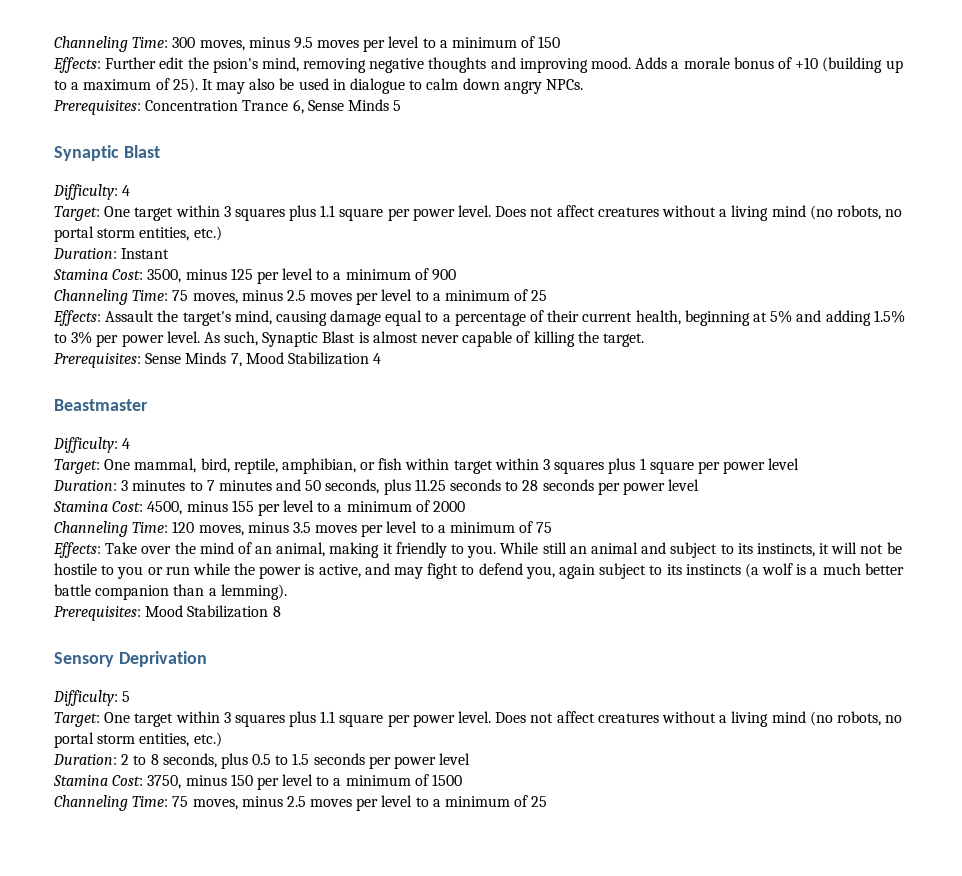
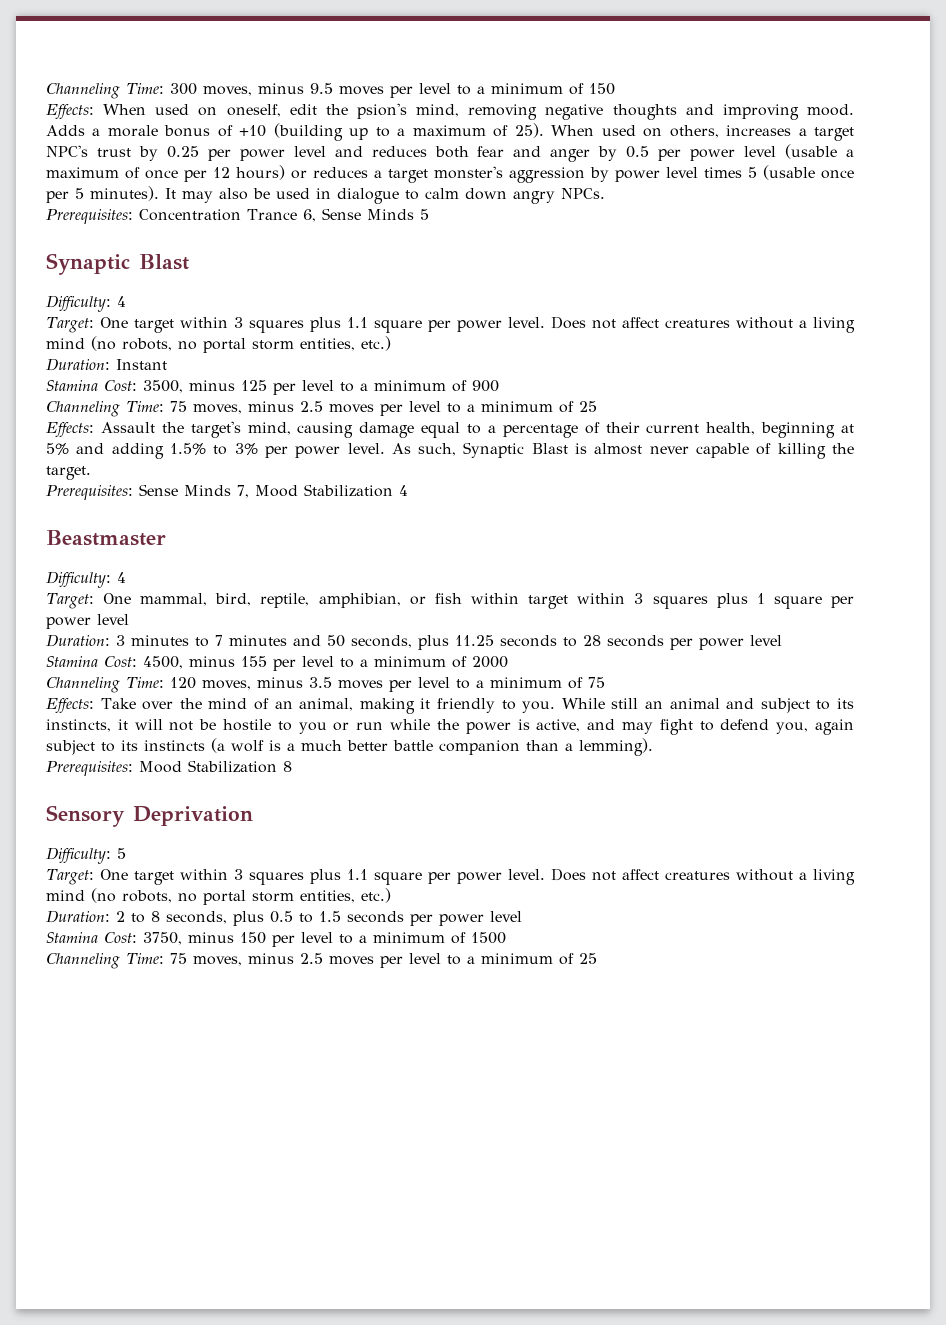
- Effects: Further edit the psion's mind, removing negative thoughts and improving mood.
+ Effects: When used on oneself, edit the psion's mind, removing negative thoughts and improving mood.
+ When used on others, increases a target NPC's trust by 0.25 per power level and reduces both fear and anger by 0.5 per power level (usable a maximum of once per 12 hours) or reduces a target monster's aggression by power level times 5 (usable once per 5 minutes).

